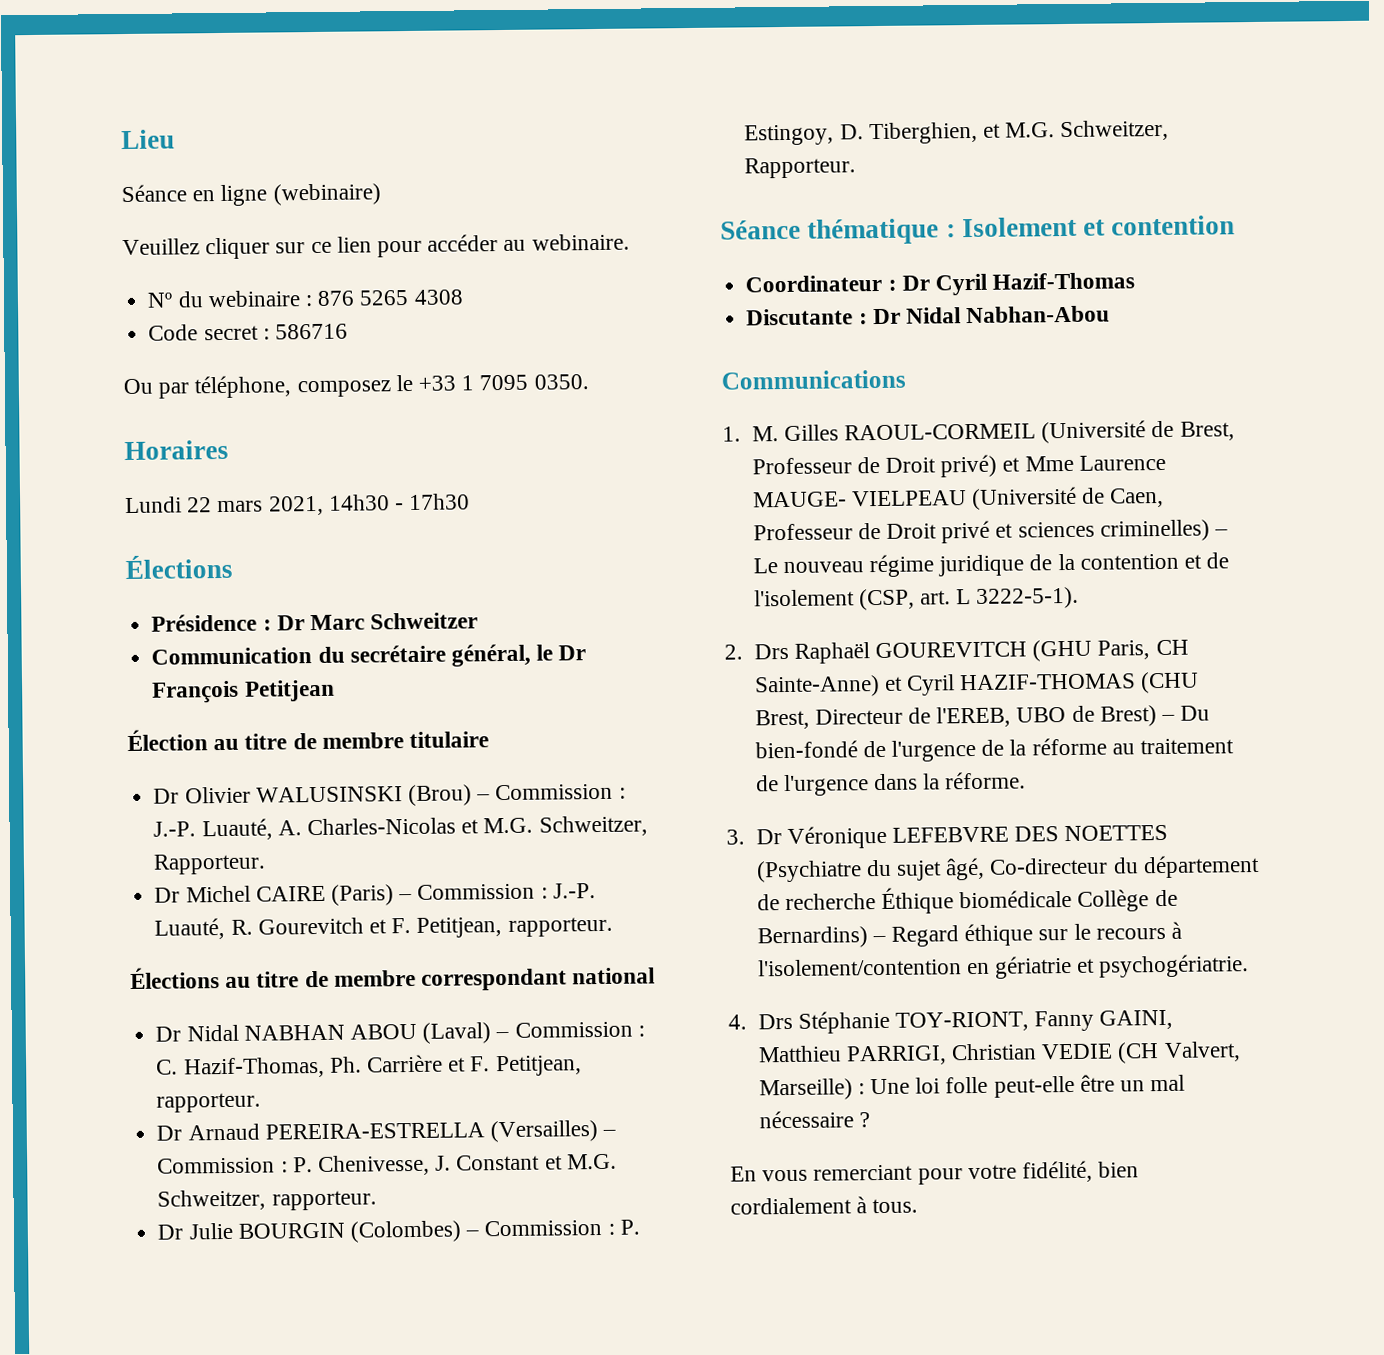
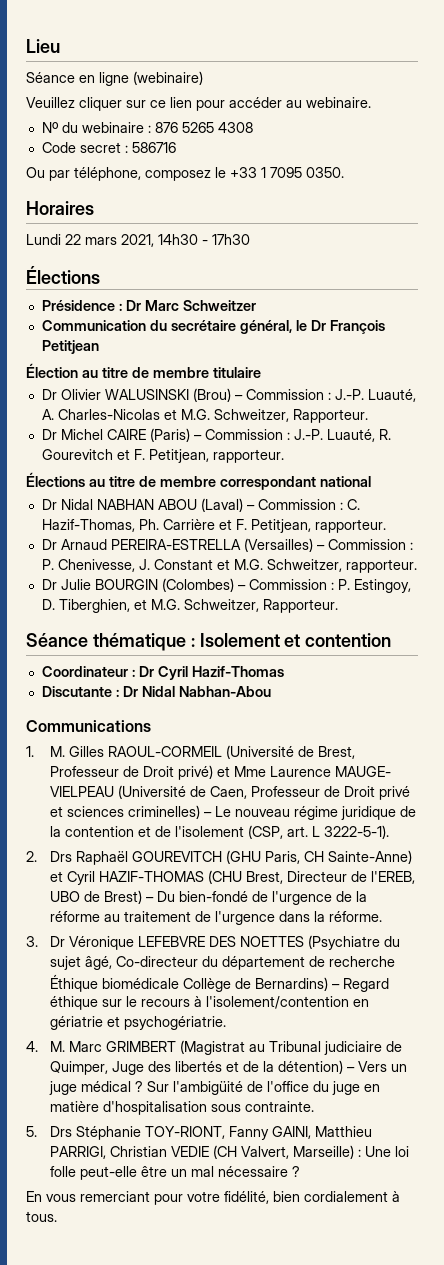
- 4. Drs Stéphanie TOY-RIONT, Fanny GAINI, Matthieu PARRIGI, Christian VEDIE (CH Valvert, Marseille) : Une loi folle peut-elle être un mal nécessaire ?
+ 4. M. Marc GRIMBERT (Magistrat au Tribunal judiciaire de Quimper, Juge des libertés et de la détention) – Vers un juge médical ? Sur l'ambigüité de l'office du juge en matière d'hospitalisation sous contrainte.
+ 5. Drs Stéphanie TOY-RIONT, Fanny GAINI, Matthieu PARRIGI, Christian VEDIE (CH Valvert, Marseille) : Une loi folle peut-elle être un mal nécessaire ?

